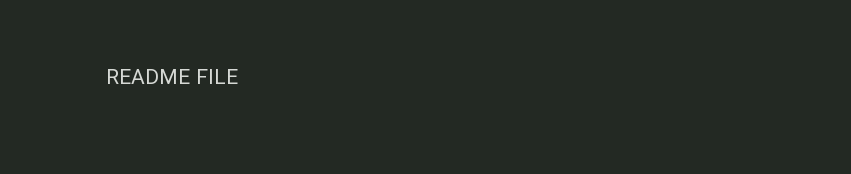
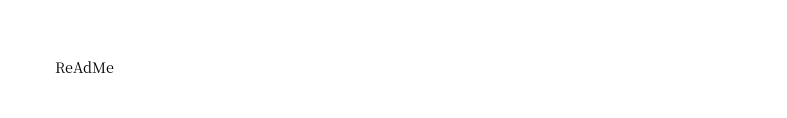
- README FILE
+ ReAdMe

